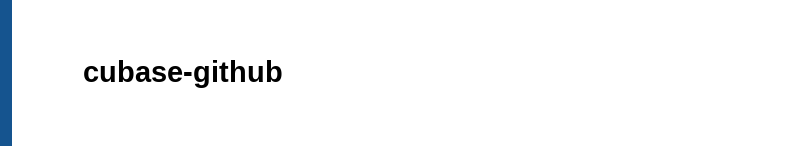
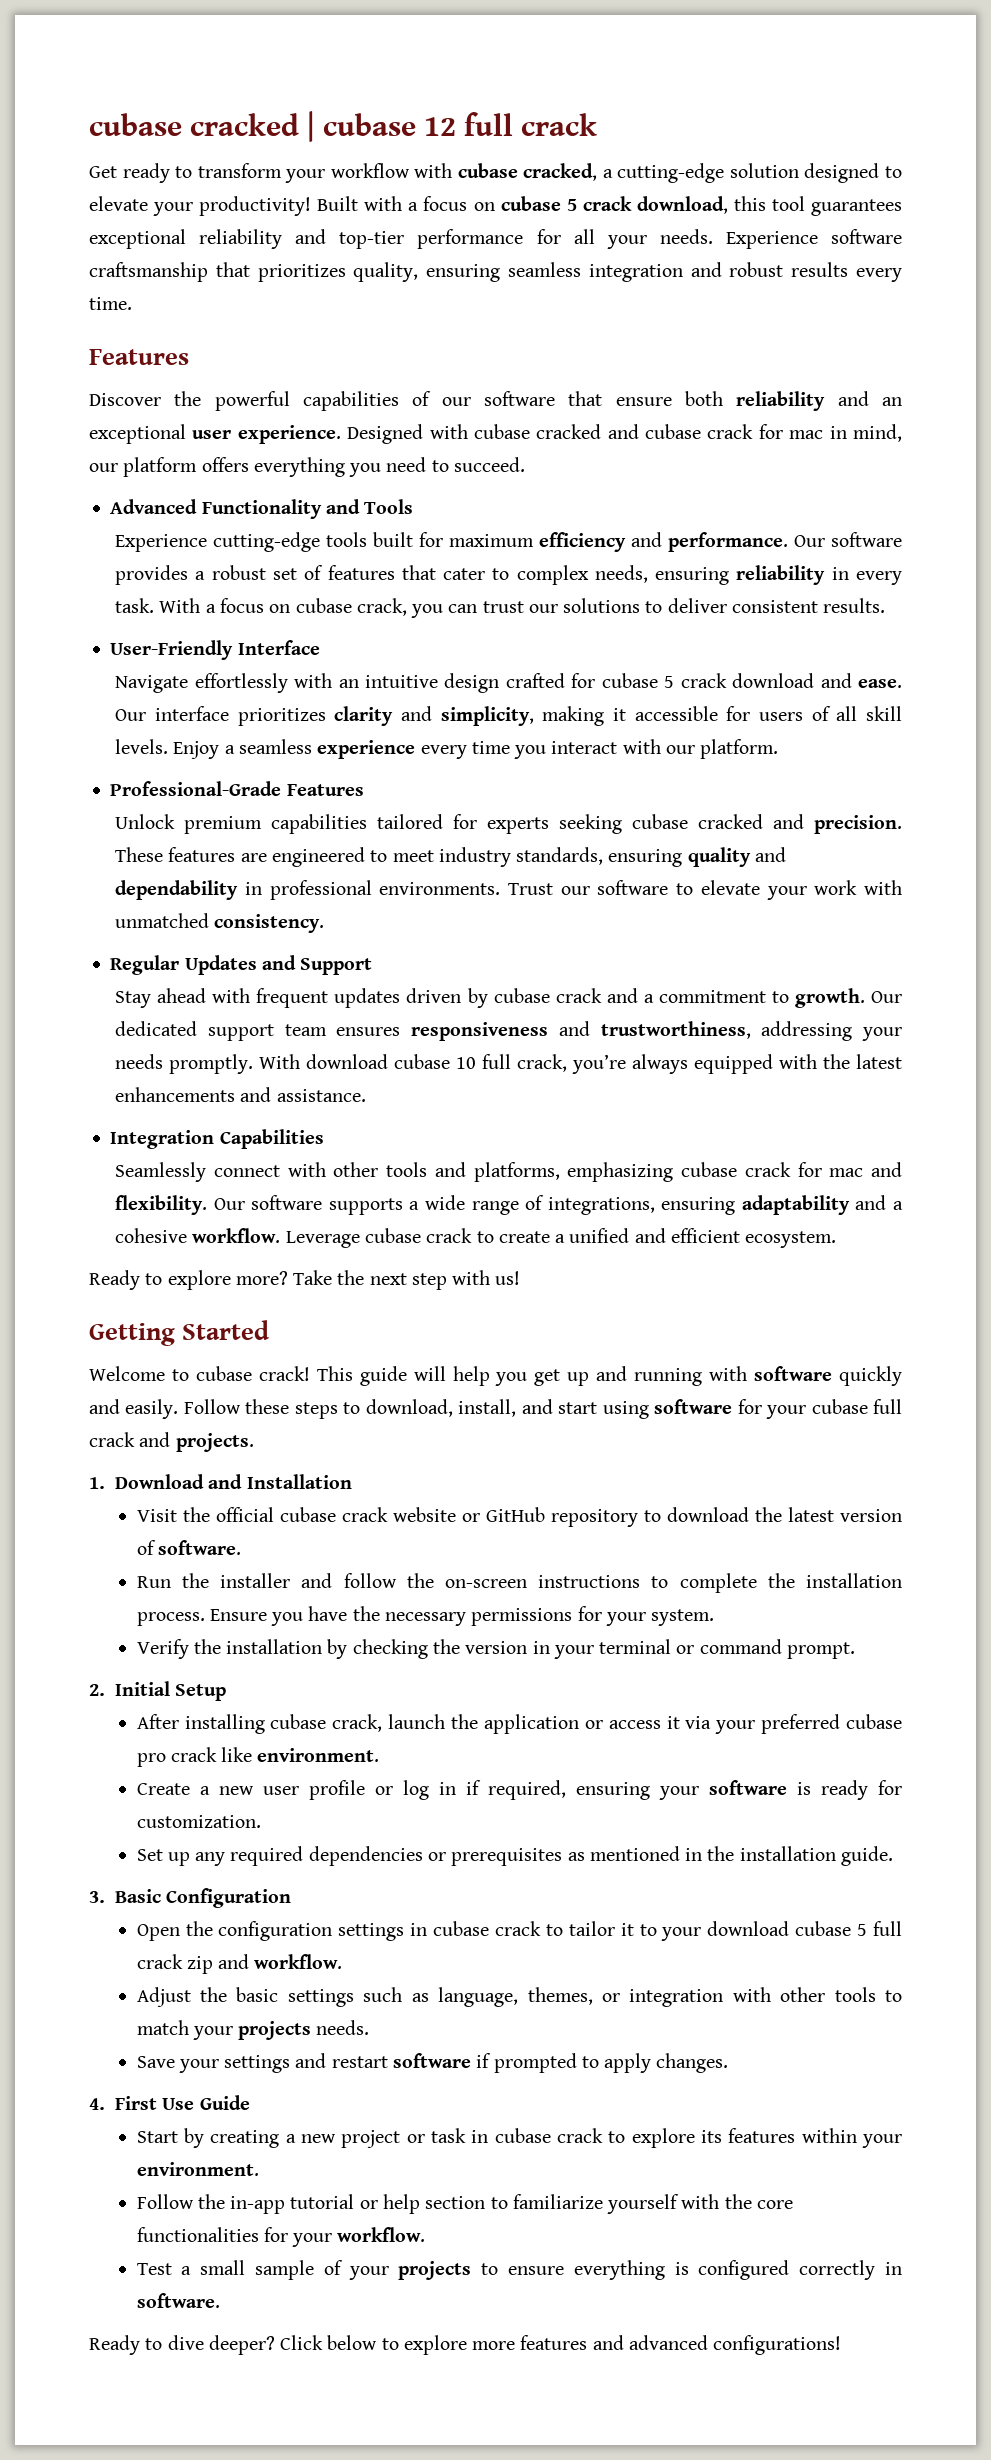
- cubase-github
+ cubase cracked | cubase 12 full crack
+ Get ready to transform your workflow with cubase cracked, a cutting-edge solution designed to elevate your productivity! Built with a focus on cubase 5 crack download, this tool guarantees exceptional reliability and top-tier performance for all your needs. Experience software craftsmanship that prioritizes quality, ensuring seamless integration and robust results every time.
+ Features
+ Discover the powerful capabilities of our software that ensure both reliability and an exceptional user experience. Designed with cubase cracked and cubase crack for mac in mind, our platform offers everything you need to succeed.
+ Advanced Functionality and Tools
+ Experience cutting-edge tools built for maximum efficiency and performance. Our software provides a robust set of features that cater to complex needs, ensuring reliability in every task. With a focus on cubase crack, you can trust our solutions to deliver consistent results.
+ User-Friendly Interface
+ Navigate effortlessly with an intuitive design crafted for cubase 5 crack download and ease. Our interface prioritizes clarity and simplicity, making it accessible for users of all skill levels. Enjoy a seamless experience every time you interact with our platform.
+ Professional-Grade Features
+ Unlock premium capabilities tailored for experts seeking cubase cracked and precision. These features are engineered to meet industry standards, ensuring quality and dependability in professional environments. Trust our software to elevate your work with unmatched consistency.
+ Regular Updates and Support
+ Stay ahead with frequent updates driven by cubase crack and a commitment to growth. Our dedicated support team ensures responsiveness and trustworthiness, addressing your needs promptly. With download cubase 10 full crack, you’re always equipped with the latest enhancements and assistance.
+ Integration Capabilities
+ Seamlessly connect with other tools and platforms, emphasizing cubase crack for mac and flexibility. Our software supports a wide range of integrations, ensuring adaptability and a cohesive workflow. Leverage cubase crack to create a unified and efficient ecosystem.
+ Ready to explore more? Take the next step with us!
+ Getting Started
+ Welcome to cubase crack! This guide will help you get up and running with software quickly and easily. Follow these steps to download, install, and start using software for your cubase full crack and projects.
+ 1. Download and Installation
+ Visit the official cubase crack website or GitHub repository to download the latest version of software.
+ Run the installer and follow the on-screen instructions to complete the installation process. Ensure you have the necessary permissions for your system.
+ Verify the installation by checking the version in your terminal or command prompt.
+ 2. Initial Setup
+ After installing cubase crack, launch the application or access it via your preferred cubase pro crack like environment.
+ Create a new user profile or log in if required, ensuring your software is ready for customization.
+ Set up any required dependencies or prerequisites as mentioned in the installation guide.
+ 3. Basic Configuration
+ Open the configuration settings in cubase crack to tailor it to your download cubase 5 full crack zip and workflow.
+ Adjust the basic settings such as language, themes, or integration with other tools to match your projects needs.
+ Save your settings and restart software if prompted to apply changes.
+ 4. First Use Guide
+ Start by creating a new project or task in cubase crack to explore its features within your environment.
+ Follow the in-app tutorial or help section to familiarize yourself with the core functionalities for your workflow.
+ Test a small sample of your projects to ensure everything is configured correctly in software.
+ Ready to dive deeper? Click below to explore more features and advanced configurations!

